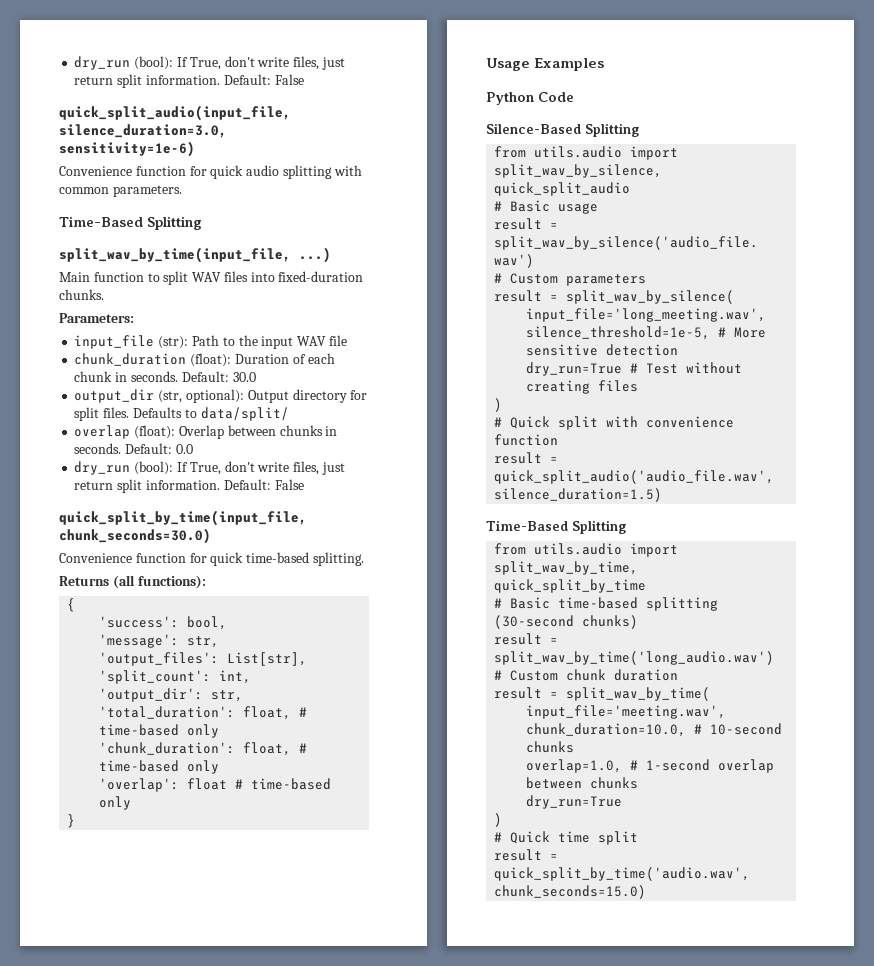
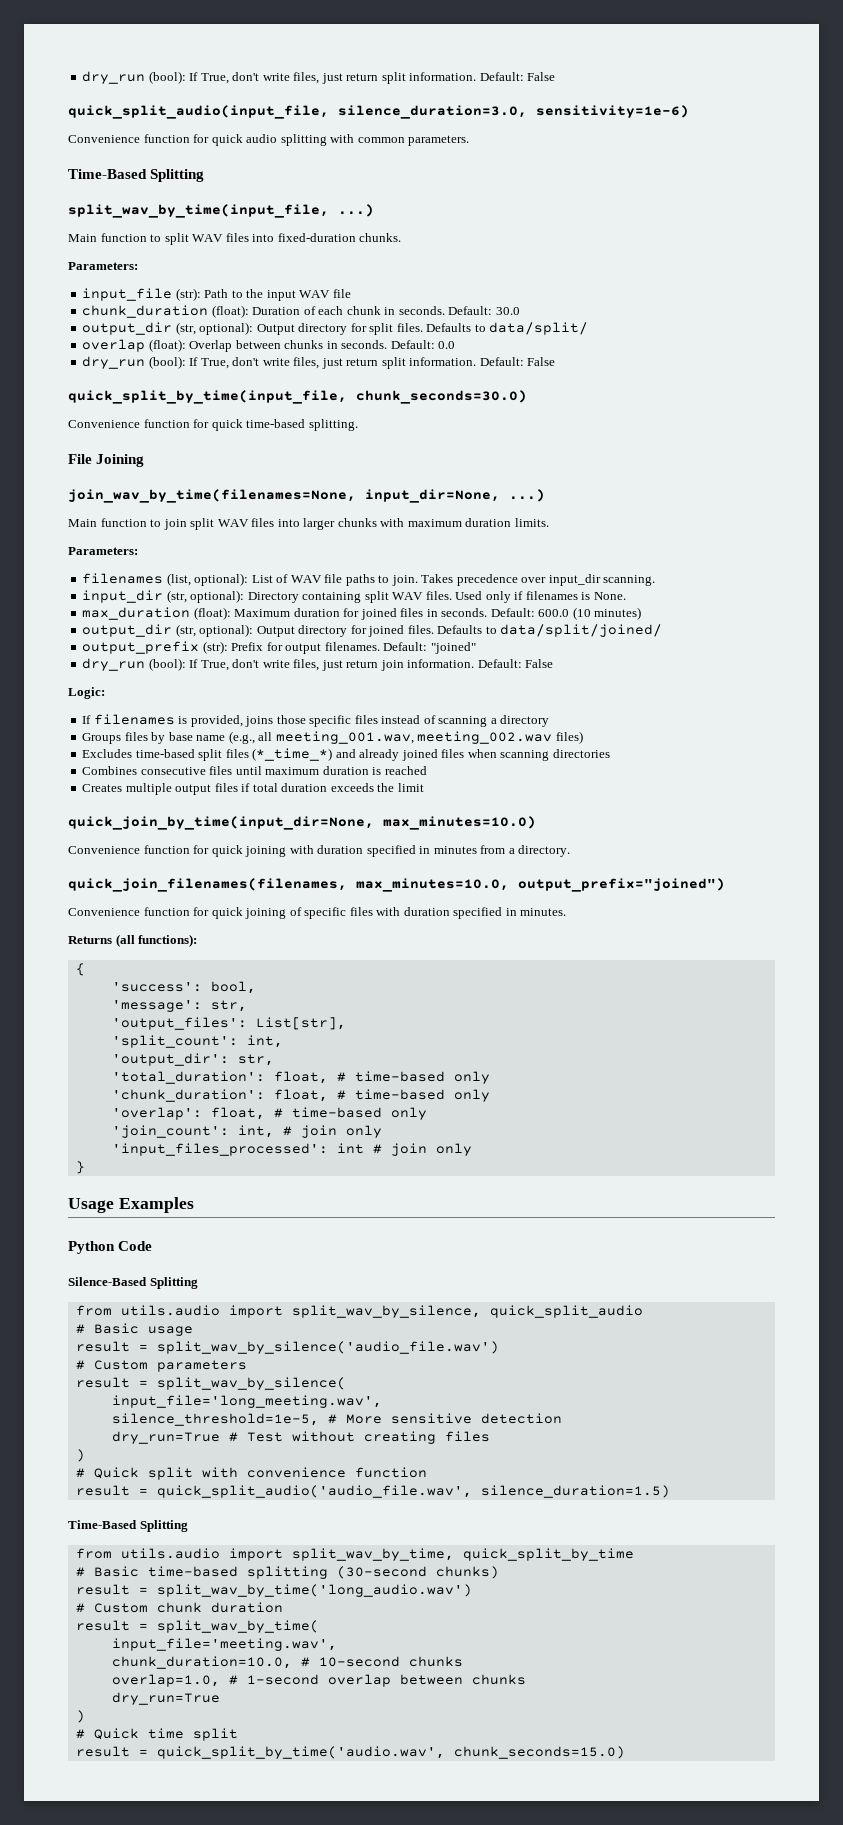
+ File Joining
+ join_wav_by_time(filenames=None, input_dir=None, ...)
+ Main function to join split WAV files into larger chunks with maximum duration limits.
+ Parameters:
+ filenames (list, optional): List of WAV file paths to join. Takes precedence over input_dir scanning.
+ input_dir (str, optional): Directory containing split WAV files. Used only if filenames is None.
+ max_duration (float): Maximum duration for joined files in seconds. Default: 600.0 (10 minutes)
+ output_dir (str, optional): Output directory for joined files. Defaults to data/split/joined/
+ output_prefix (str): Prefix for output filenames. Default: "joined"
+ dry_run (bool): If True, don't write files, just return join information. Default: False
+ Logic:
+ If filenames is provided, joins those specific files instead of scanning a directory
+ Groups files by base name (e.g., all meeting_001.wav, meeting_002.wav files)
+ Excludes time-based split files (*_time_*) and already joined files when scanning directories
+ Combines consecutive files until maximum duration is reached
+ Creates multiple output files if total duration exceeds the limit
+ quick_join_by_time(input_dir=None, max_minutes=10.0)
+ Convenience function for quick joining with duration specified in minutes from a directory.
+ quick_join_filenames(filenames, max_minutes=10.0, output_prefix="joined")
+ Convenience function for quick joining of specific files with duration specified in minutes.
- 'overlap': float # time-based only
+ 'overlap': float, # time-based only
+ 'join_count': int, # join only
+ 'input_files_processed': int # join only

